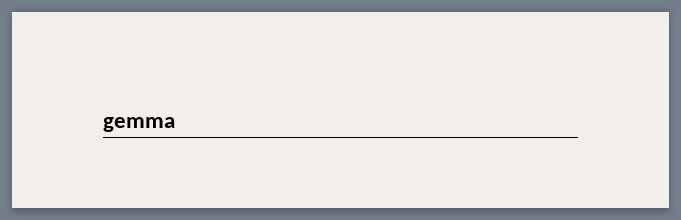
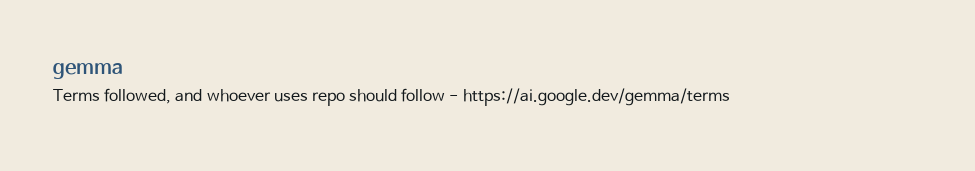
+ Terms followed, and whoever uses repo should follow - https://ai.google.dev/gemma/terms

